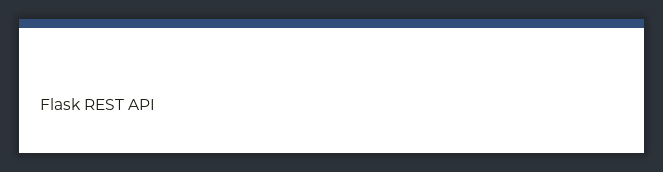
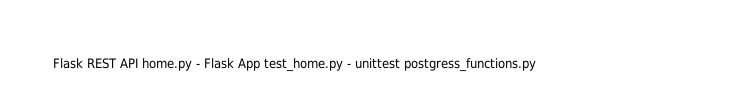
- Flask REST API
+ Flask REST API home.py - Flask App test_home.py - unittest postgress_functions.py

